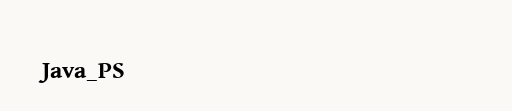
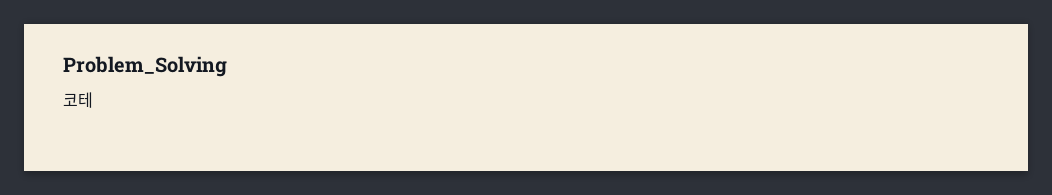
- Java_PS
+ Problem_Solving
+ 코테

